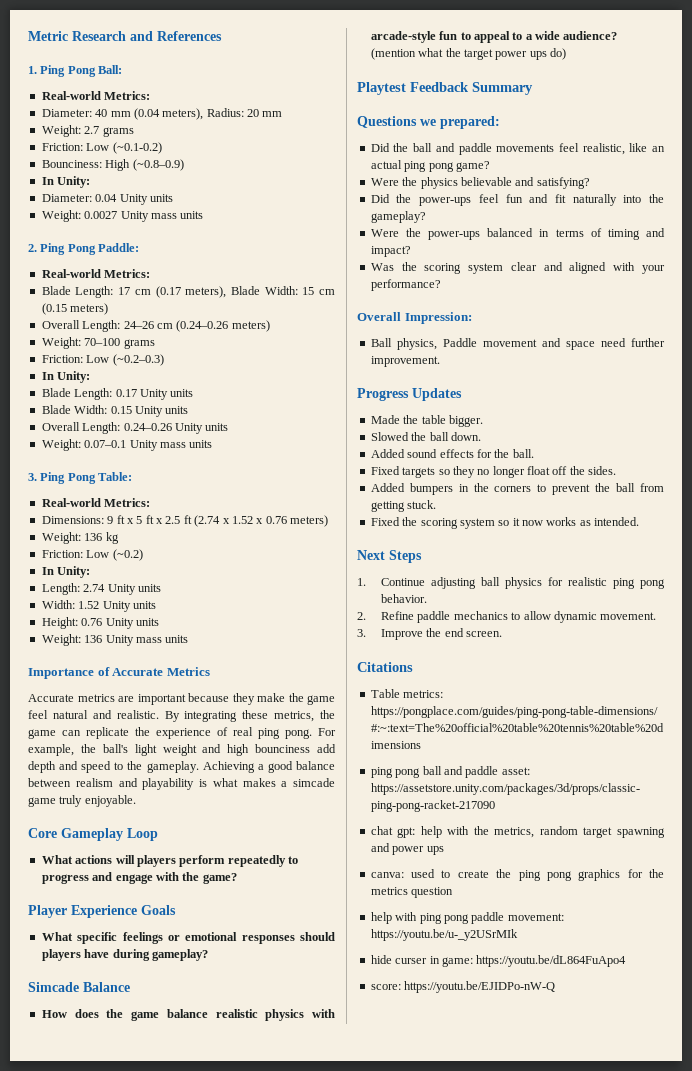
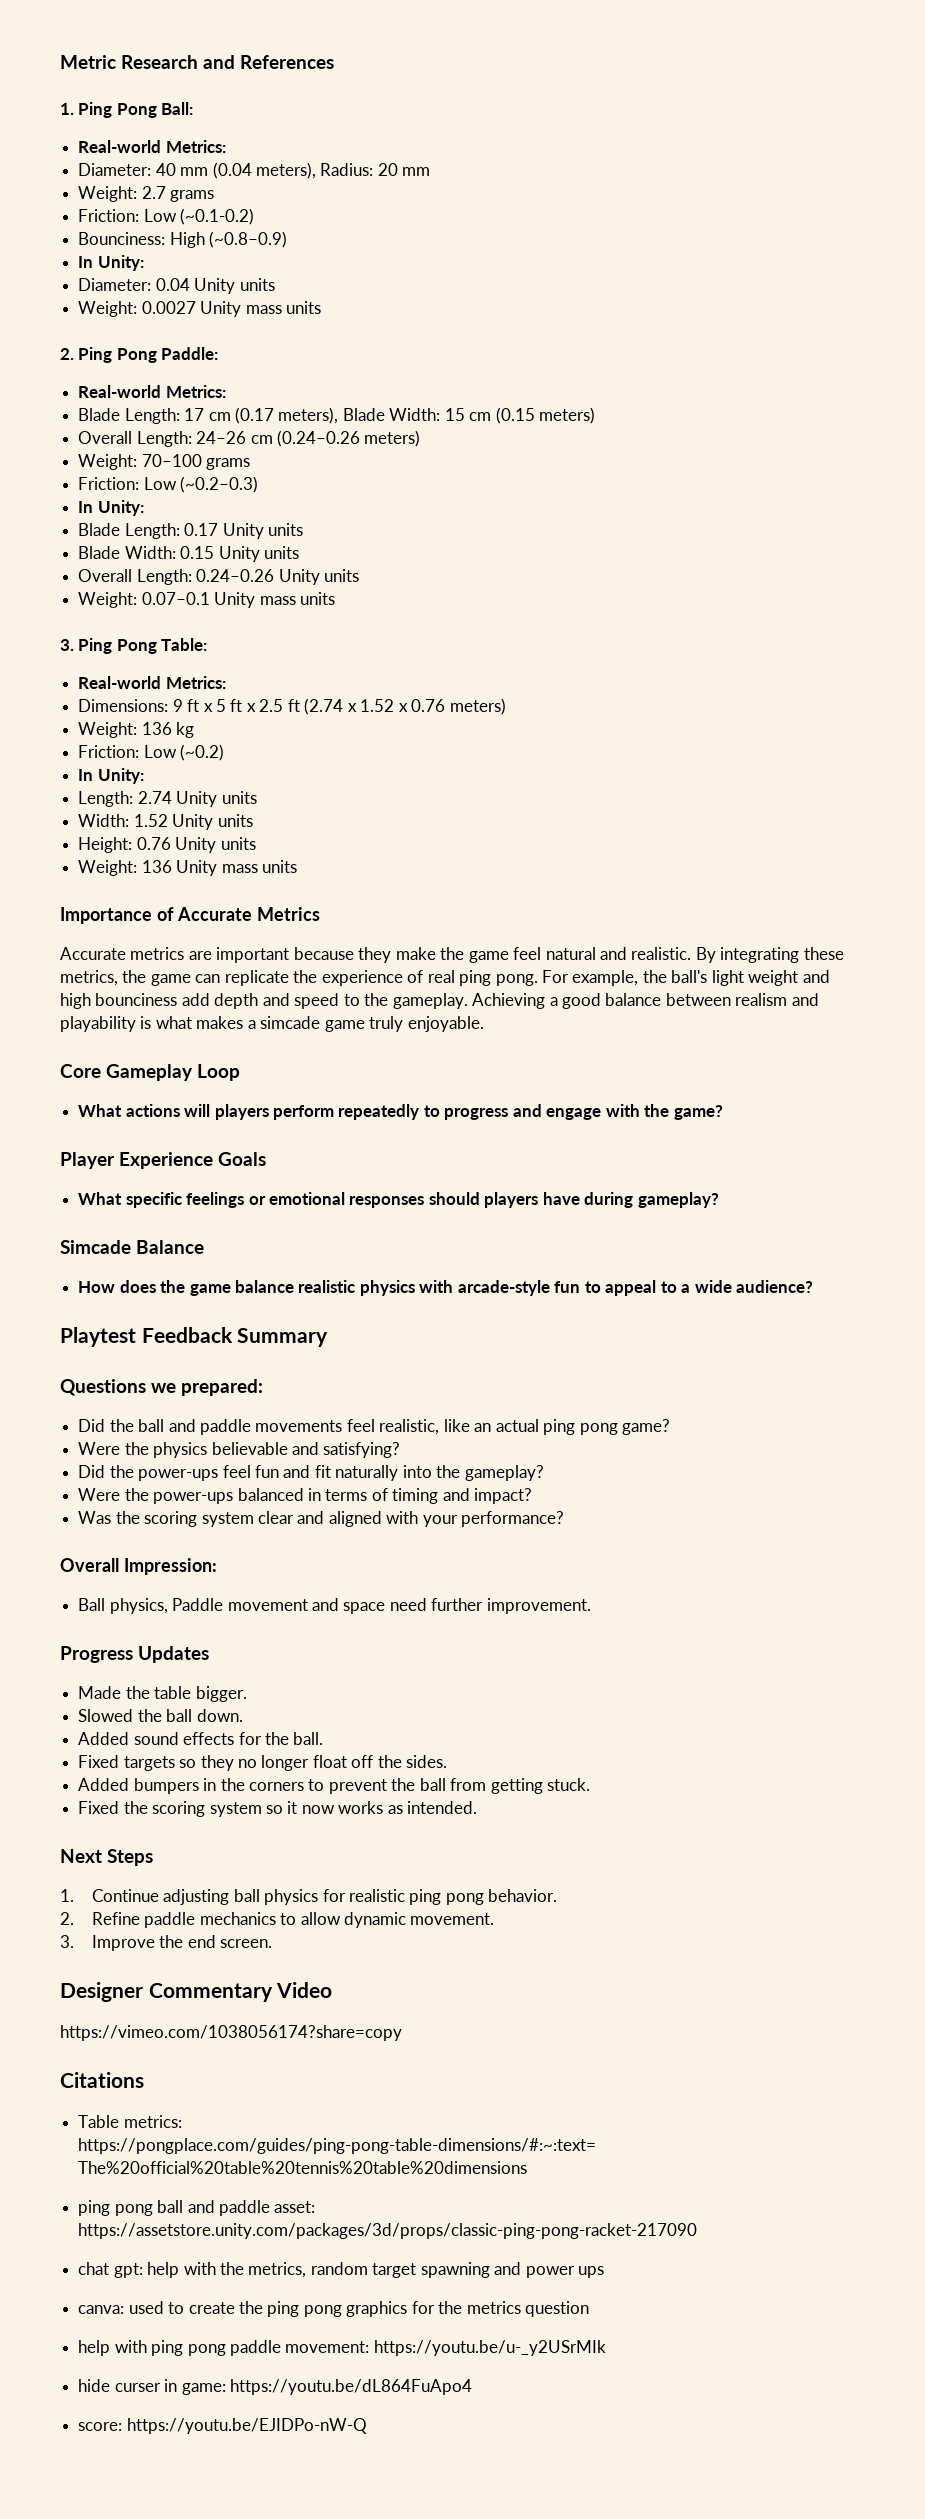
- (mention what the target power ups do)
+ Designer Commentary Video
+ https://vimeo.com/1038056174?share=copy

